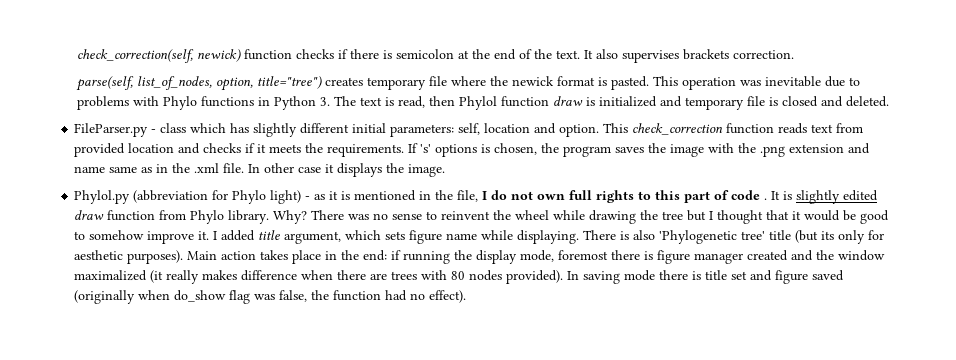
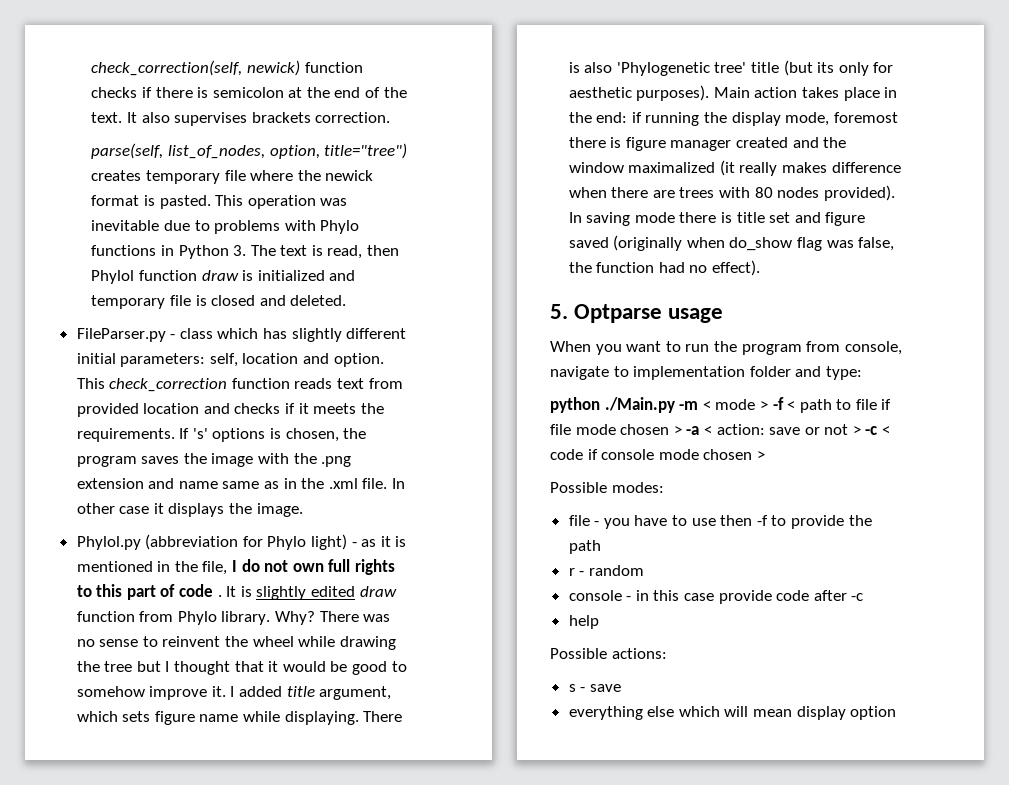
+ 5. Optparse usage
+ When you want to run the program from console, navigate to implementation folder and type:
+ python ./Main.py -m < mode > -f < path to file if file mode chosen > -a < action: save or not > -c < code if console mode chosen >
+ Possible modes:
+ file - you have to use then -f to provide the path
+ r - random
+ console - in this case provide code after -c
+ help
+ Possible actions:
+ s - save
+ everything else which will mean display option

